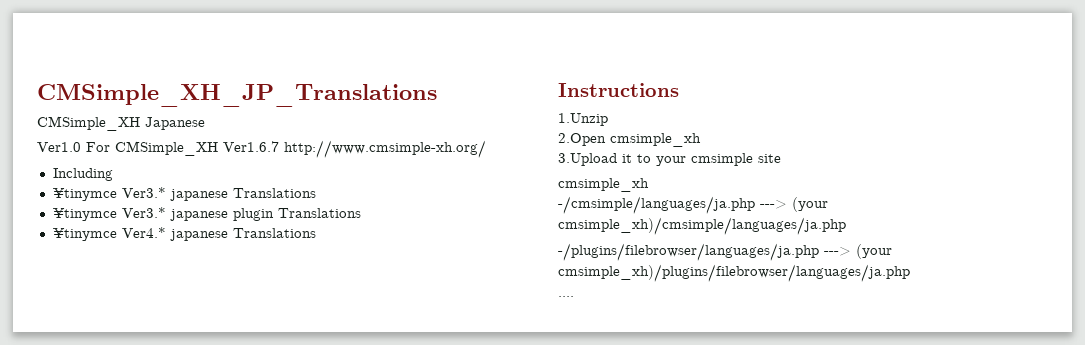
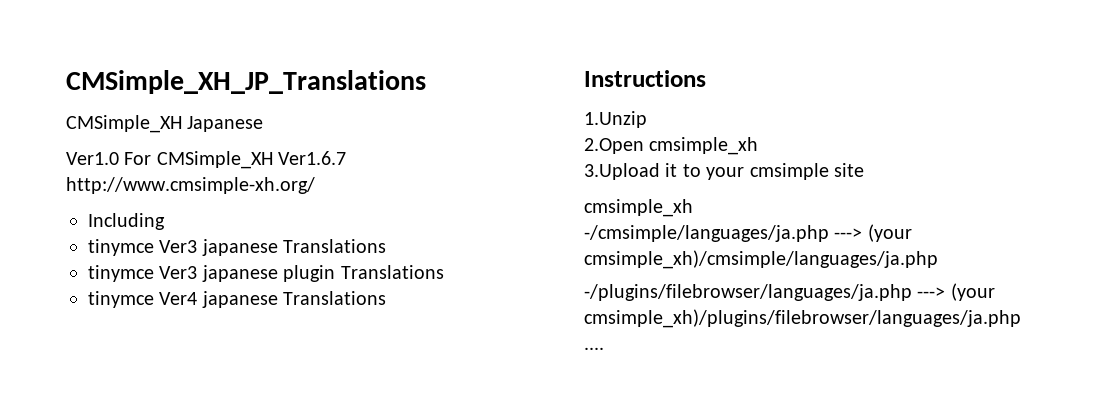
- ¥tinymce Ver3.* japanese Translations
- ¥tinymce Ver3.* japanese plugin Translations
+ tinymce Ver3 japanese Translations
+ tinymce Ver3 japanese plugin Translations
- ¥tinymce Ver4.* japanese Translations
+ tinymce Ver4 japanese Translations

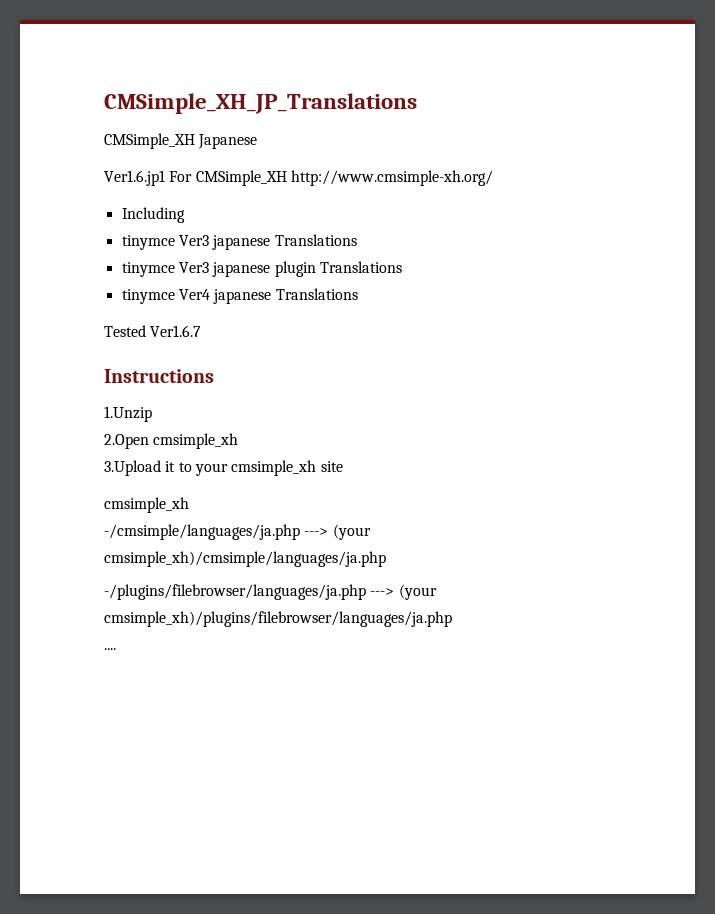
- Ver1.0 For CMSimple_XH Ver1.6.7 http://www.cmsimple-xh.org/
+ Ver1.6.jp1 For CMSimple_XH http://www.cmsimple-xh.org/
+ Tested Ver1.6.7
- 3.Upload it to your cmsimple site
+ 3.Upload it to your cmsimple_xh site

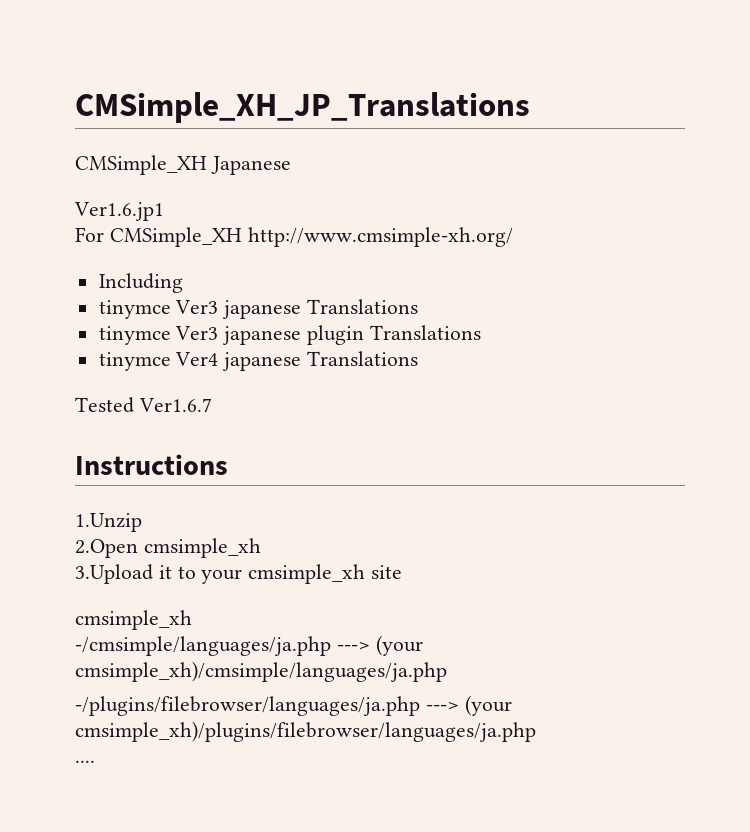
- Ver1.6.jp1 For CMSimple_XH http://www.cmsimple-xh.org/
+ Ver1.6.jp1
+ For CMSimple_XH http://www.cmsimple-xh.org/

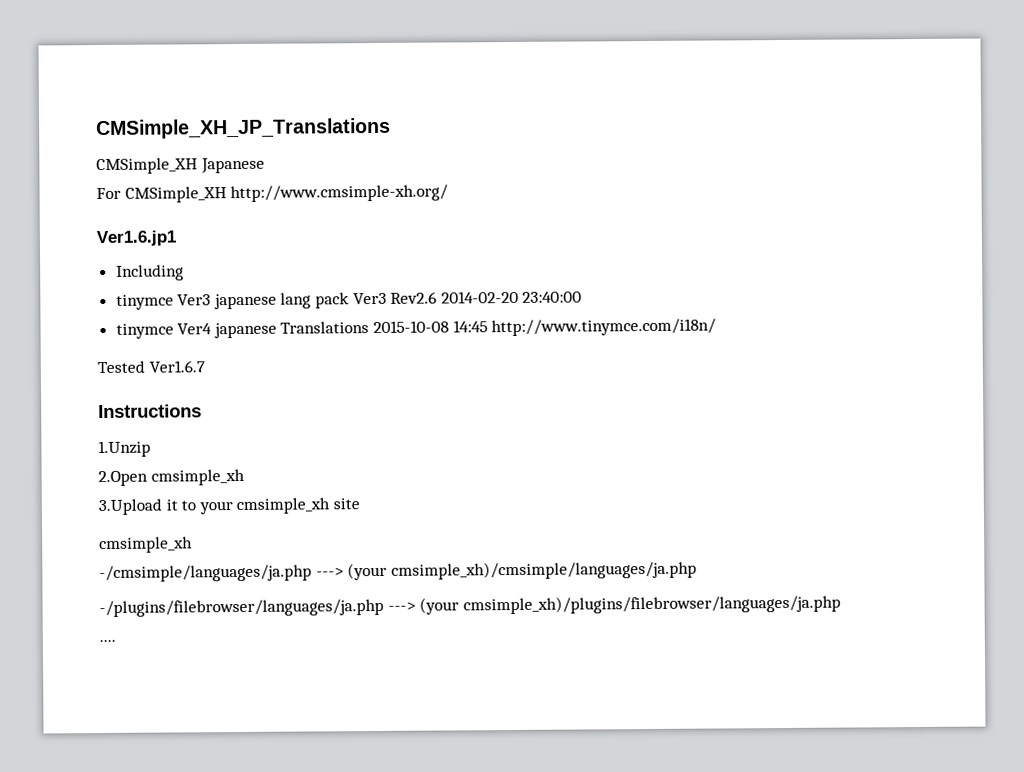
- Ver1.6.jp1
+ Ver1.6.jp1
- tinymce Ver3 japanese Translations
- tinymce Ver3 japanese plugin Translations
+ tinymce Ver3 japanese lang pack Ver3 Rev2.6 2014-02-20 23:40:00
- tinymce Ver4 japanese Translations
+ tinymce Ver4 japanese Translations 2015-10-08 14:45 http://www.tinymce.com/i18n/

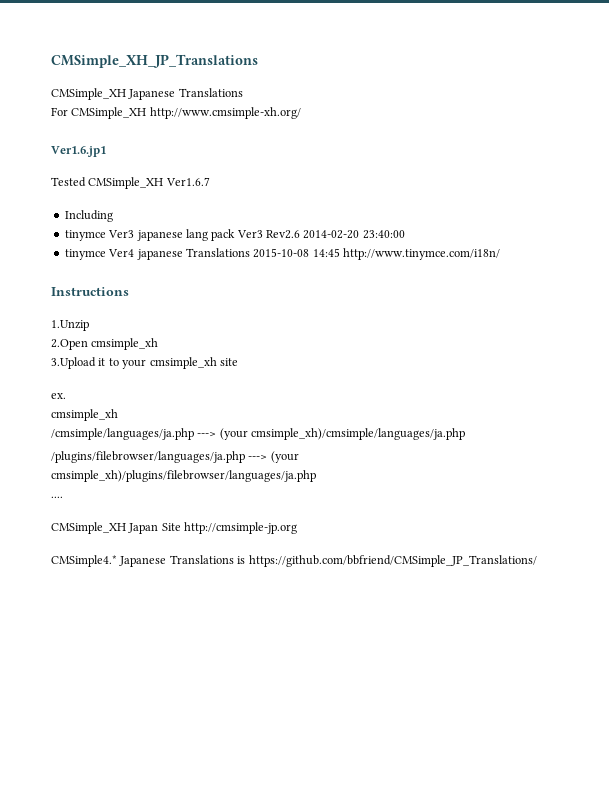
- CMSimple_XH Japanese
+ CMSimple_XH Japanese Translations
+ Tested CMSimple_XH Ver1.6.7
- Tested Ver1.6.7
  3.Upload it to your cmsimple_xh site
+ ex.
  cmsimple_xh
- -/cmsimple/languages/ja.php ---> (your cmsimple_xh)/cmsimple/languages/ja.php
+ /cmsimple/languages/ja.php ---> (your cmsimple_xh)/cmsimple/languages/ja.php
- -/plugins/filebrowser/languages/ja.php ---> (your cmsimple_xh)/plugins/filebrowser/languages/ja.php
+ /plugins/filebrowser/languages/ja.php ---> (your cmsimple_xh)/plugins/filebrowser/languages/ja.php
+ CMSimple_XH Japan Site http://cmsimple-jp.org
+ CMSimple4.* Japanese Translations is https://github.com/bbfriend/CMSimple_JP_Translations/

